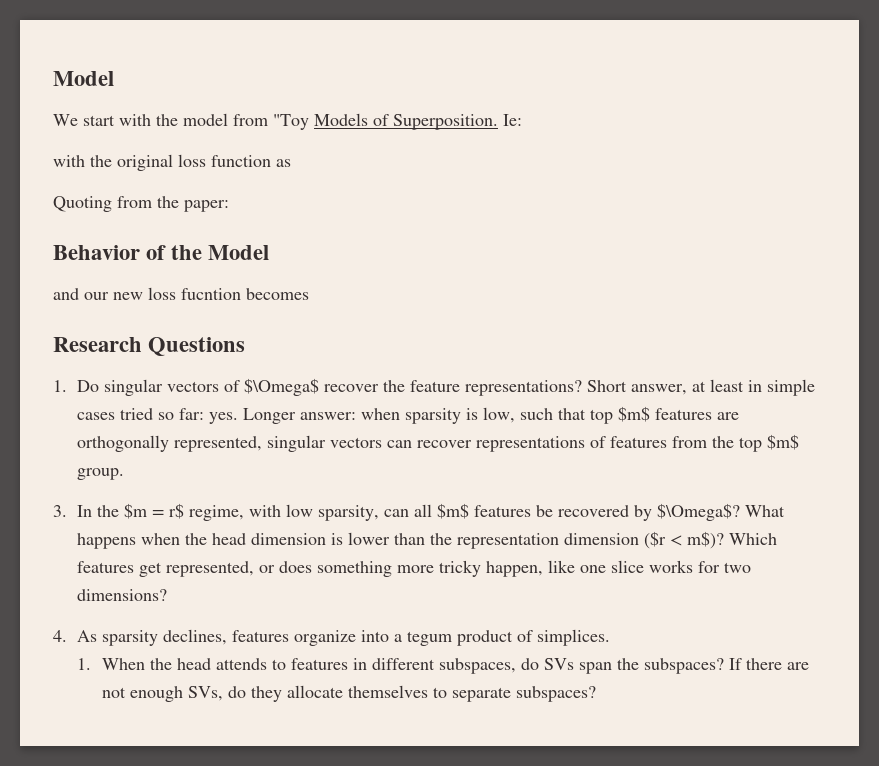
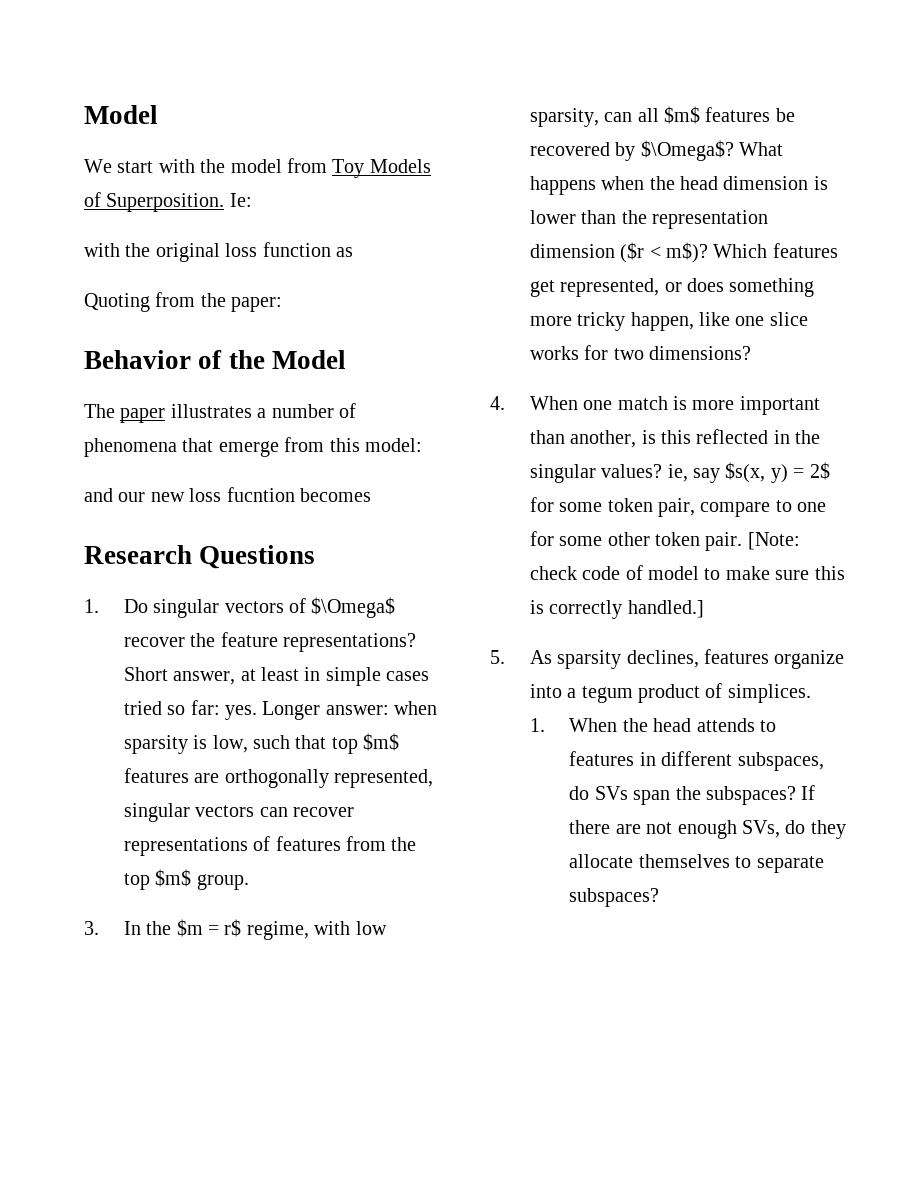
- We start with the model from "Toy Models of Superposition.
+ We start with the model from Toy Models of Superposition.
+ The paper illustrates a number of phenomena that emerge from this model:
- 4. As sparsity declines, features organize into a tegum product of simplices.
+ 4. When one match is more important than another, is this reflected in the singular values? ie, say $s(x, y) = 2$ for some token pair, compare to one for some other token pair. [Note: check code of model to make sure this is correctly handled.]
+ 5. As sparsity declines, features organize into a tegum product of simplices.

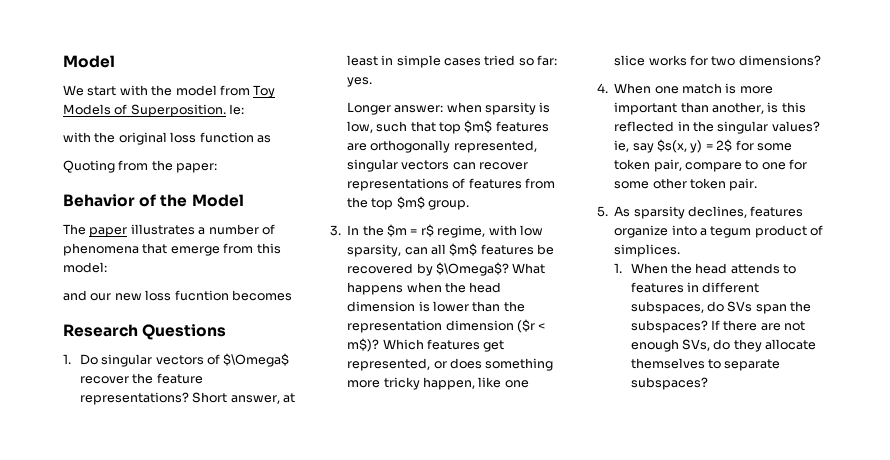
- Short answer, at least in simple cases tried so far: yes. Longer answer: when sparsity is low, such that top $m$ features are orthogonally represented, singular vectors can recover representations of features from the top $m$ group.
+ Short answer, at least in simple cases tried so far: yes.
+ Longer answer: when sparsity is low, such that top $m$ features are orthogonally represented, singular vectors can recover representations of features from the top $m$ group.
- [Note: check code of model to make sure this is correctly handled.]

